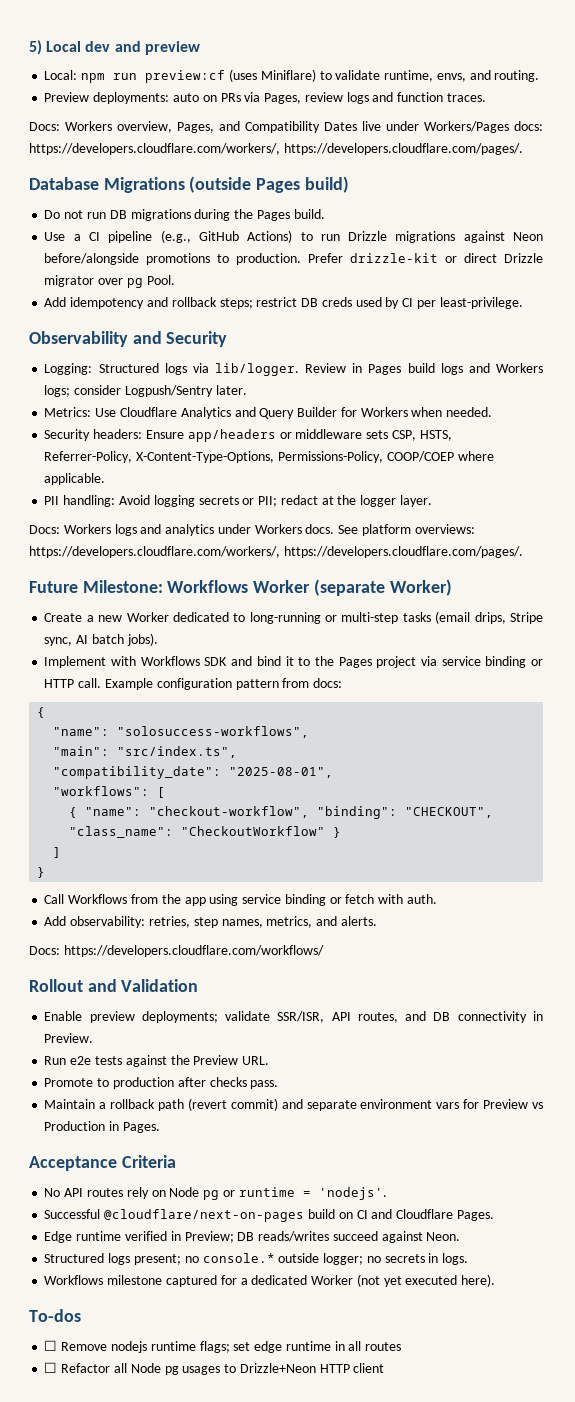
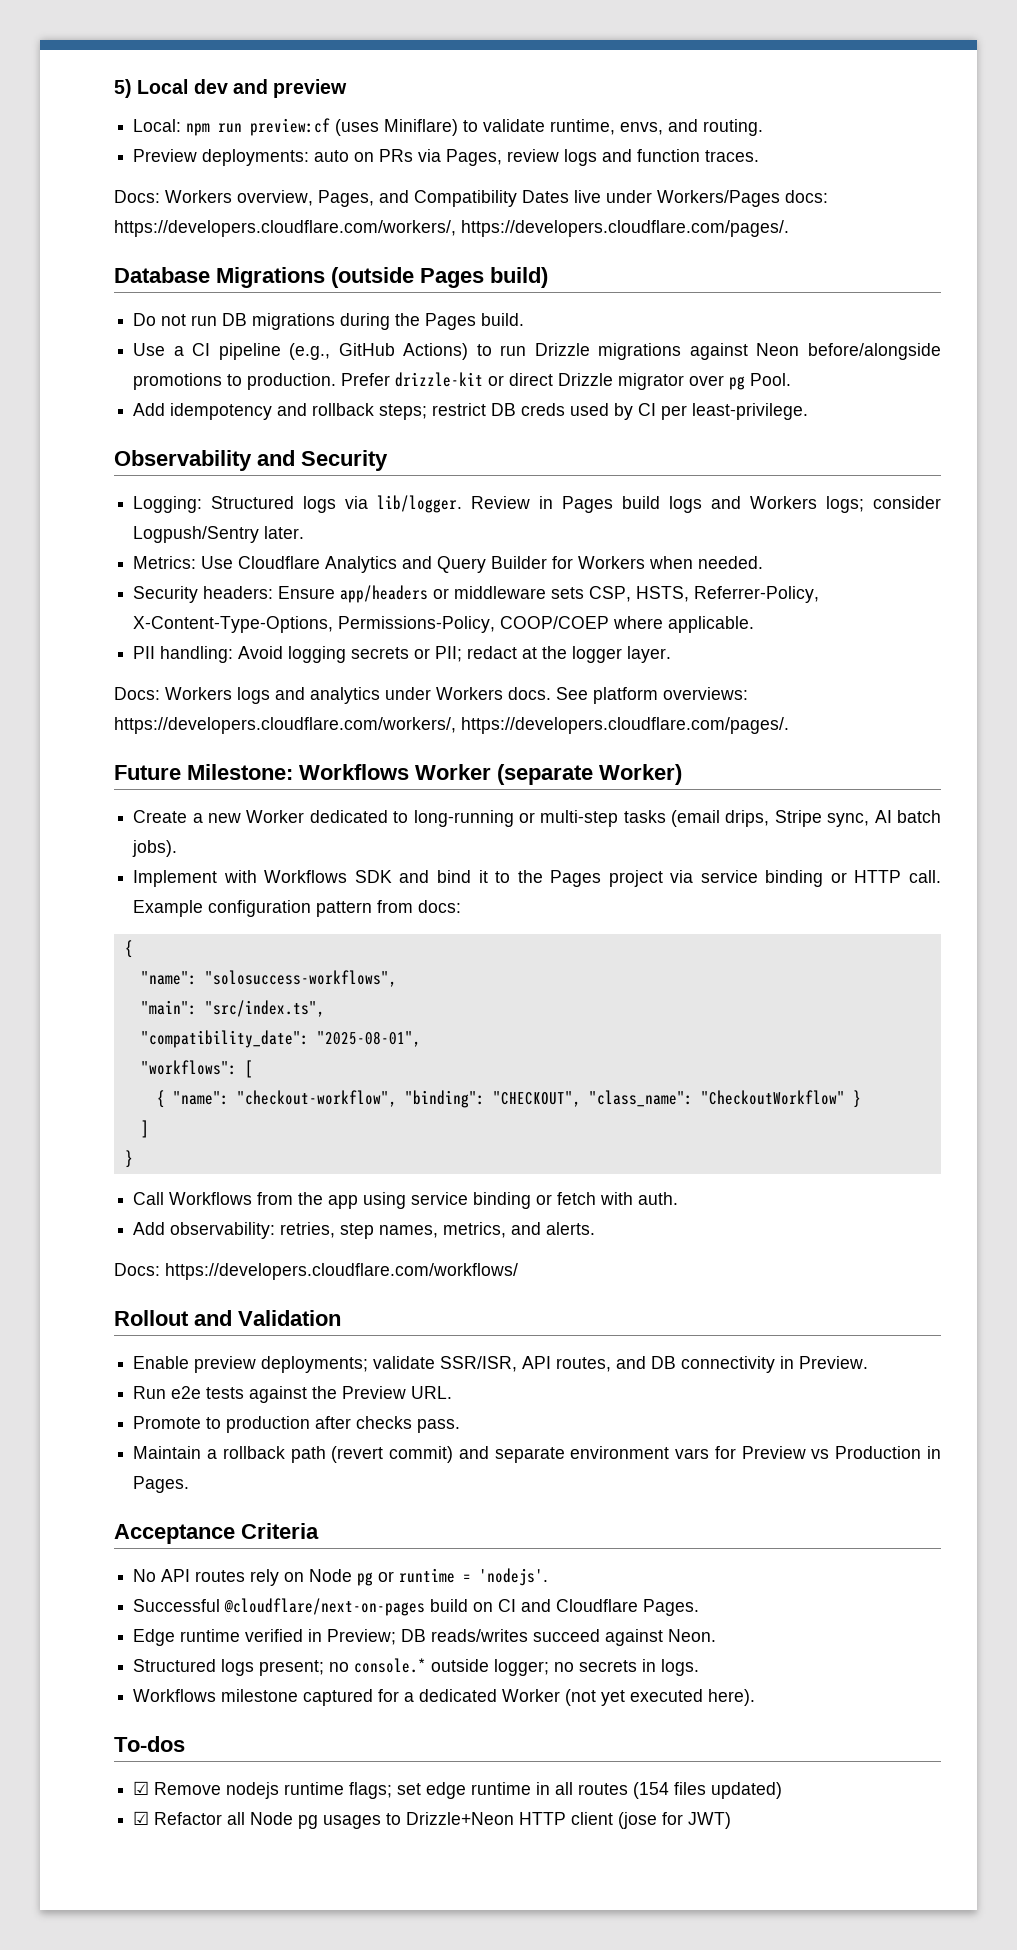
- ☐ Remove nodejs runtime flags; set edge runtime in all routes
- ☐ Refactor all Node pg usages to Drizzle+Neon HTTP client
+ ☑ Remove nodejs runtime flags; set edge runtime in all routes (154 files updated)
+ ☑ Refactor all Node pg usages to Drizzle+Neon HTTP client (jose for JWT)

